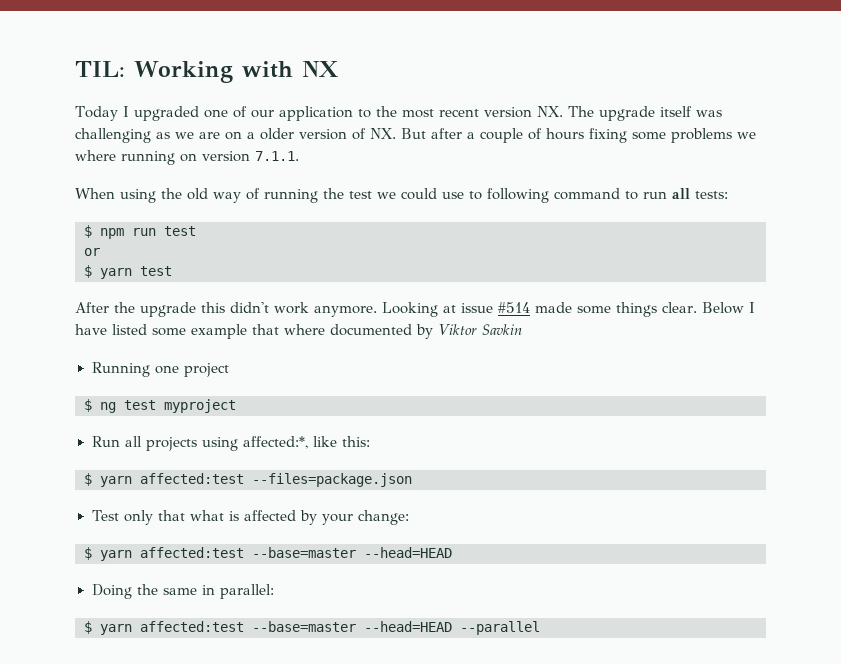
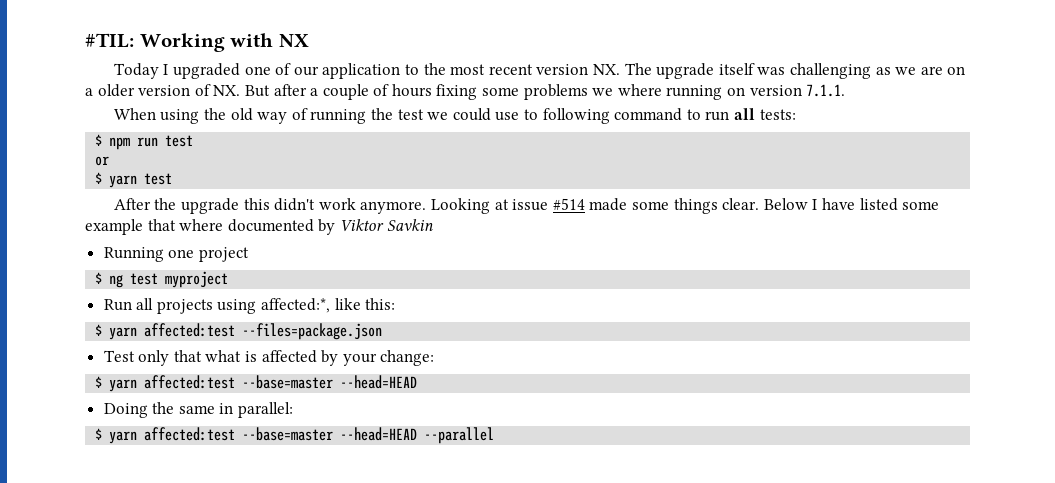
- TIL: Working with NX
+ #TIL: Working with NX

